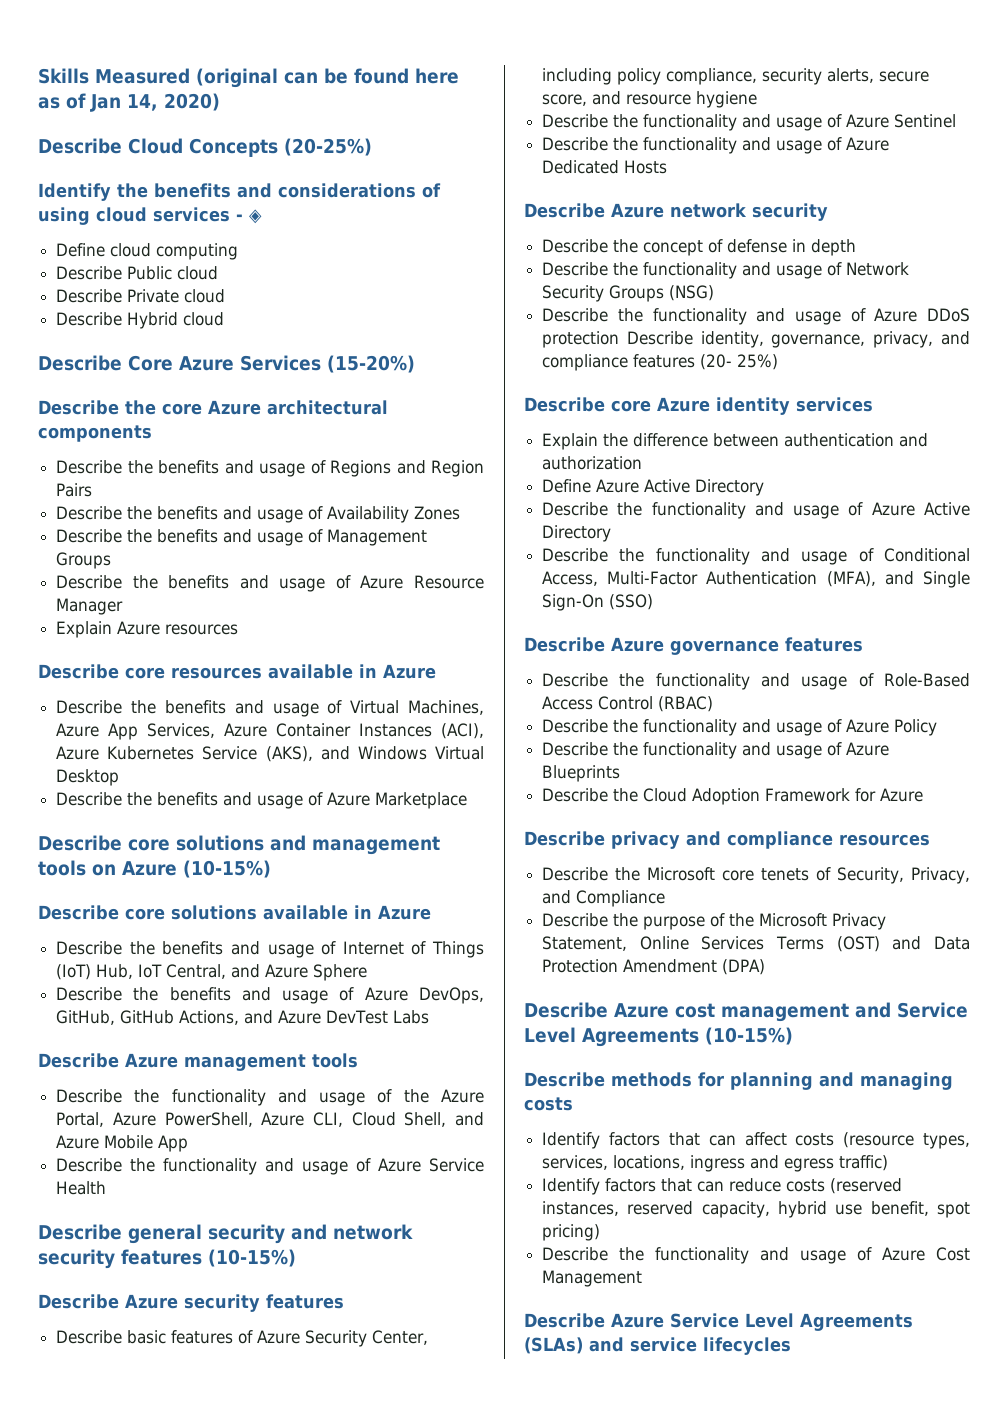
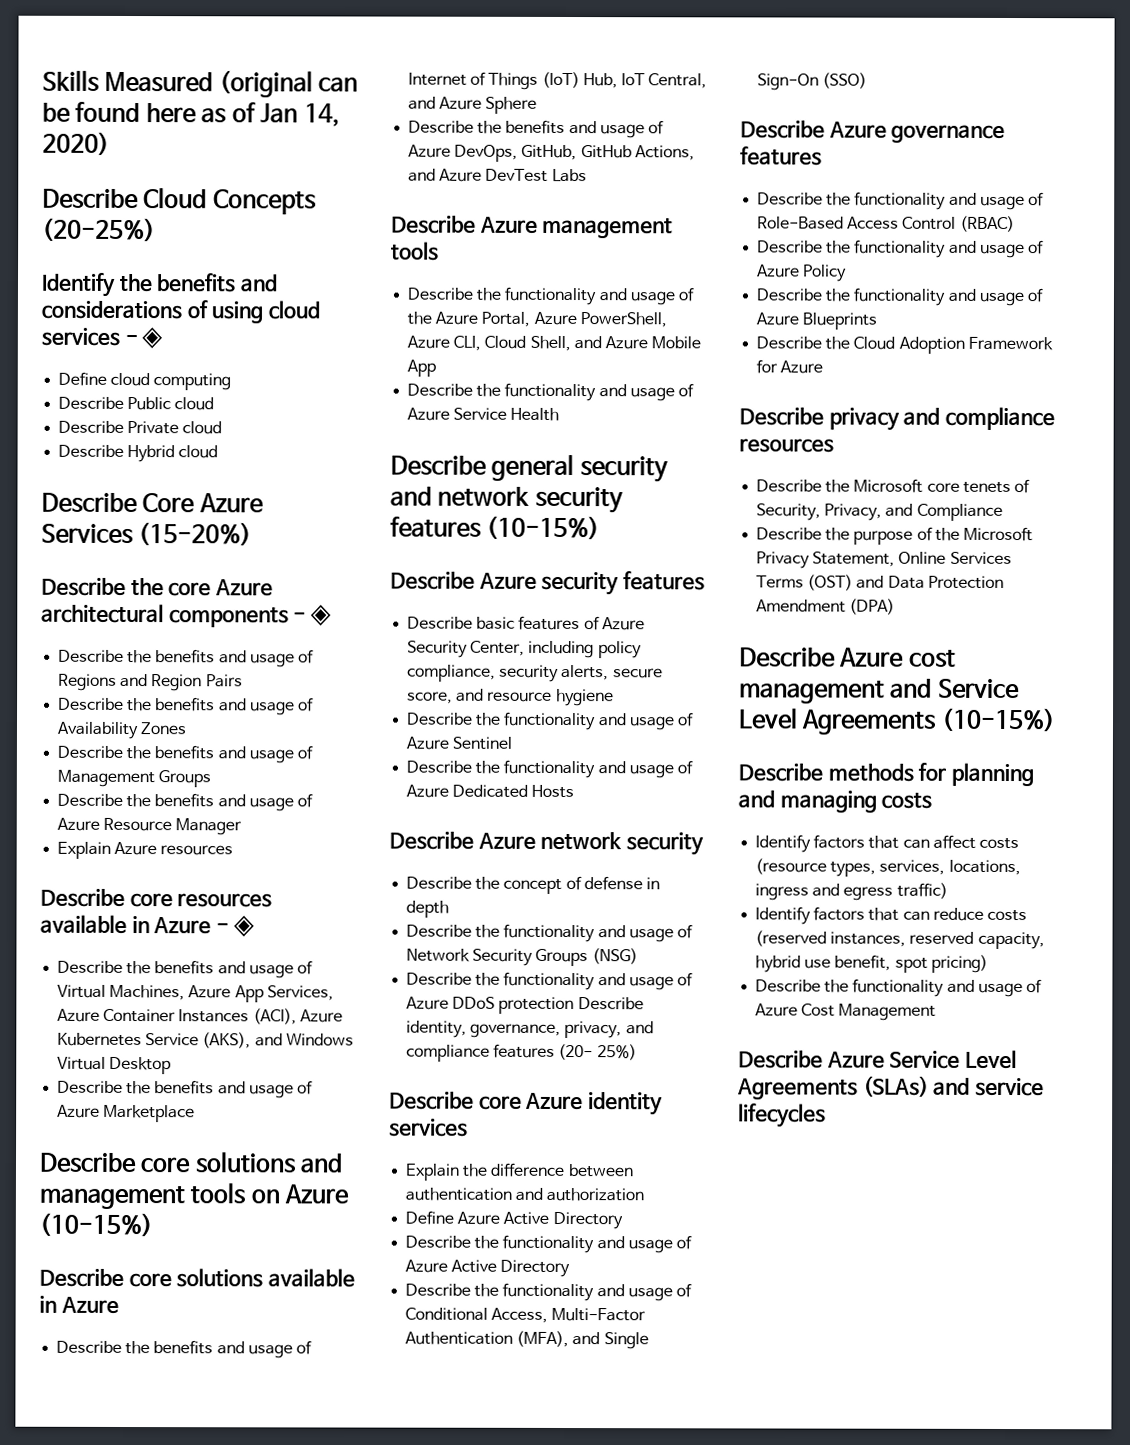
- Describe the core Azure architectural components
+ Describe the core Azure architectural components - ◈
- Describe core resources available in Azure
+ Describe core resources available in Azure - ◈

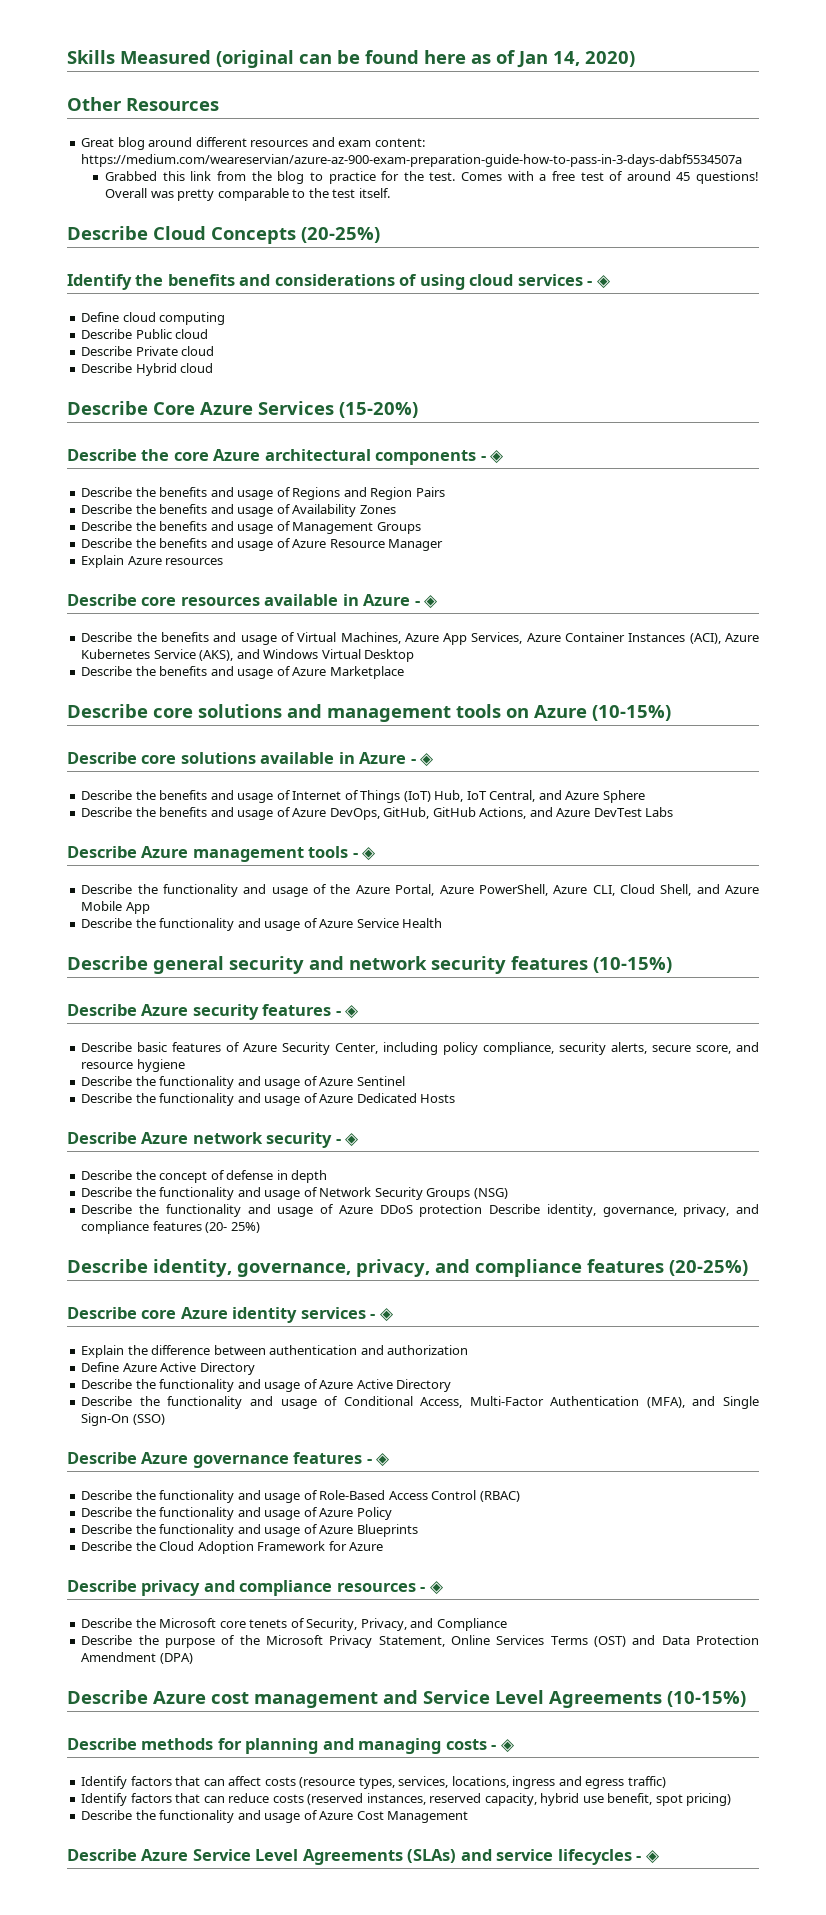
+ Other Resources
+ Great blog around different resources and exam content: https://medium.com/weareservian/azure-az-900-exam-preparation-guide-how-to-pass-in-3-days-dabf5534507a
+ Grabbed this link from the blog to practice for the test. Comes with a free test of around 45 questions! Overall was pretty comparable to the test itself.
- Describe core solutions available in Azure
+ Describe core solutions available in Azure - ◈
- Describe Azure management tools
+ Describe Azure management tools - ◈
- Describe Azure security features
+ Describe Azure security features - ◈
- Describe Azure network security
+ Describe Azure network security - ◈
+ Describe identity, governance, privacy, and compliance features (20-25%)
- Describe core Azure identity services
+ Describe core Azure identity services - ◈
- Describe Azure governance features
+ Describe Azure governance features - ◈
- Describe privacy and compliance resources
+ Describe privacy and compliance resources - ◈
- Describe methods for planning and managing costs
+ Describe methods for planning and managing costs - ◈
- Describe Azure Service Level Agreements (SLAs) and service lifecycles
+ Describe Azure Service Level Agreements (SLAs) and service lifecycles - ◈

